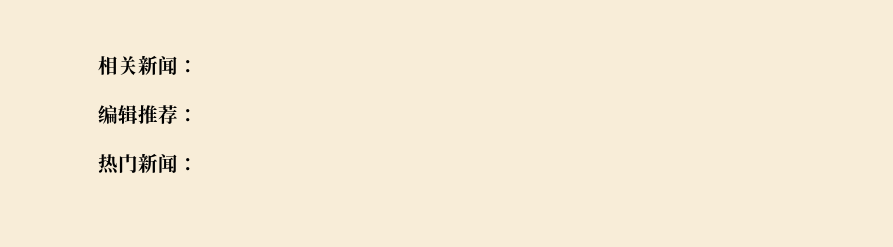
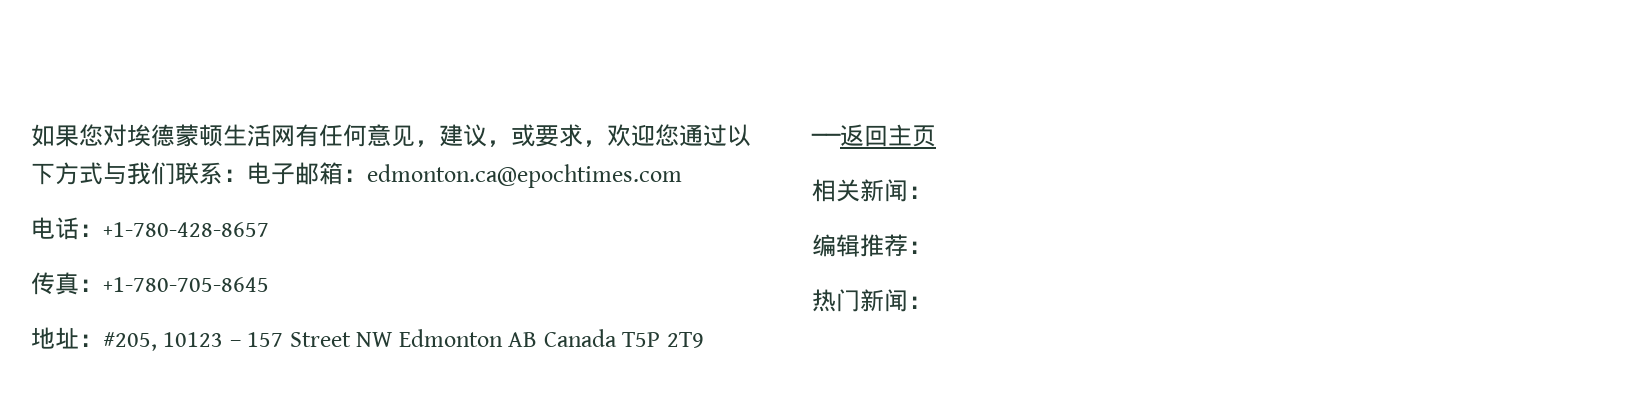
+ 如果您对埃德蒙顿生活网有任何意见，建议，或要求，欢迎您通过以下方式与我们联系：电子邮箱：edmonton.ca@epochtimes.com
+ 电话：+1-780-428-8657
+ 传真：+1-780-705-8645
+ 地址：#205, 10123 – 157 Street NW Edmonton AB Canada T5P 2T9
+ ──返回主页

